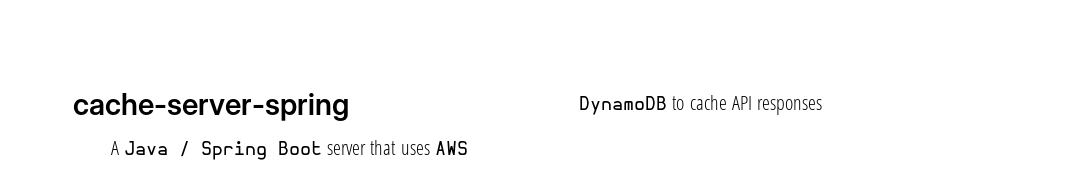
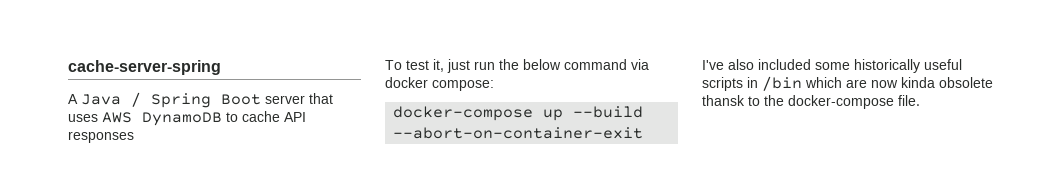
+ To test it, just run the below command via docker compose:
+ docker-compose up --build --abort-on-container-exit
+ I've also included some historically useful scripts in /bin which are now kinda obsolete thansk to the docker-compose file.

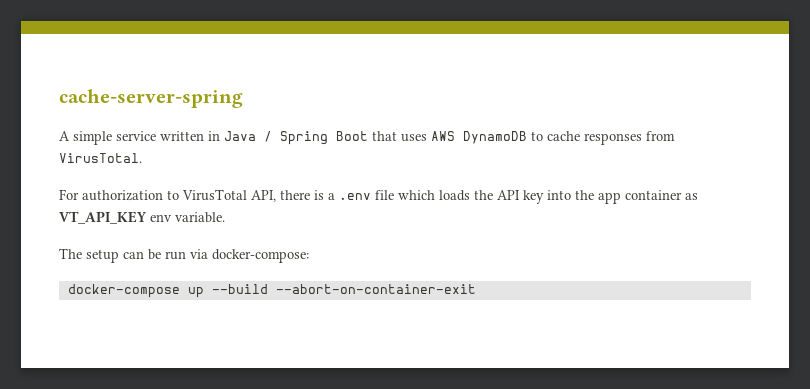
- A Java / Spring Boot server that uses AWS DynamoDB to cache API responses
- To test it, just run the below command via docker compose:
+ A simple service written in Java / Spring Boot that uses AWS DynamoDB to cache responses from VirusTotal.
+ For authorization to VirusTotal API, there is a .env file which loads the API key into the app container as VT_API_KEY env variable.
+ The setup can be run via docker-compose:
  docker-compose up --build --abort-on-container-exit
- I've also included some historically useful scripts in /bin which are now kinda obsolete thansk to the docker-compose file.

